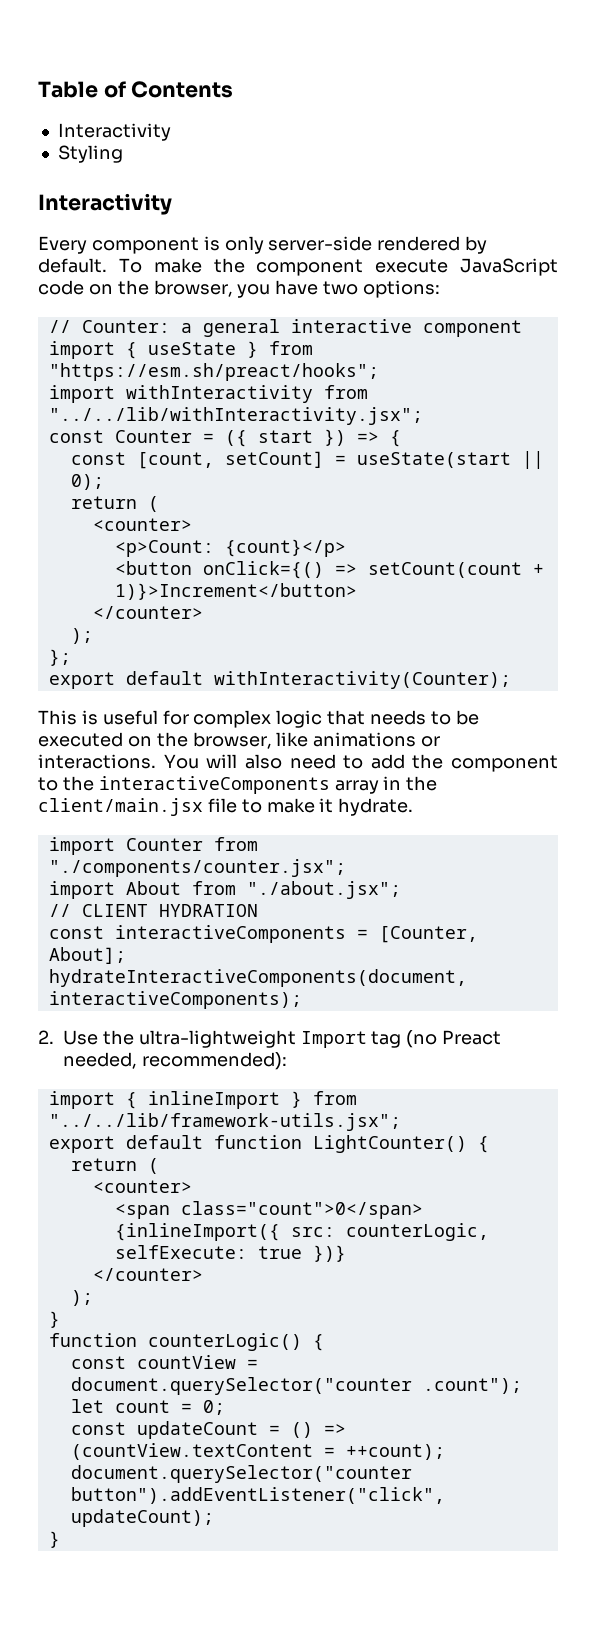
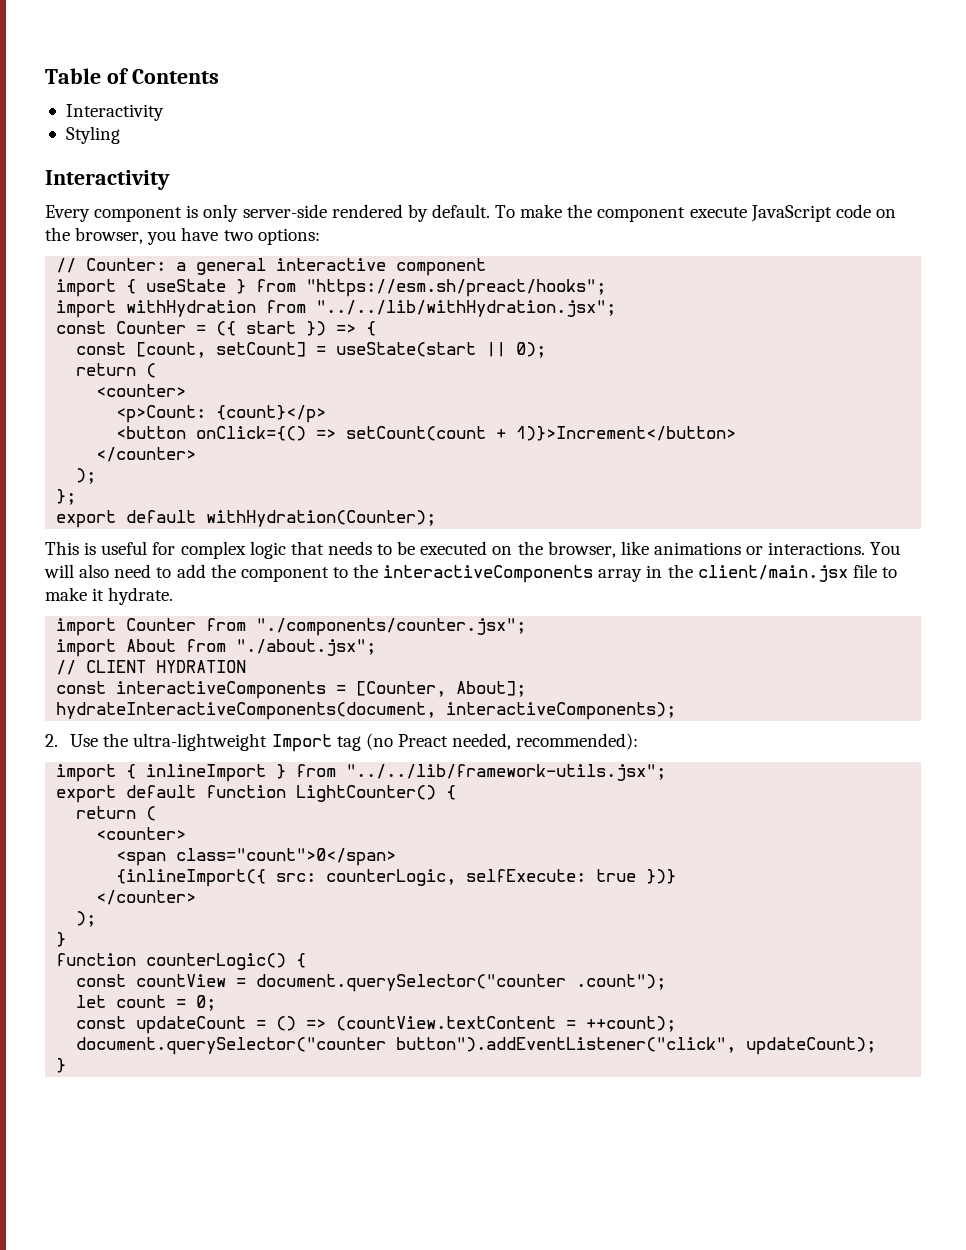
- import withInteractivity from "../../lib/withInteractivity.jsx";
+ import withHydration from "../../lib/withHydration.jsx";
- export default withInteractivity(Counter);
+ export default withHydration(Counter);

